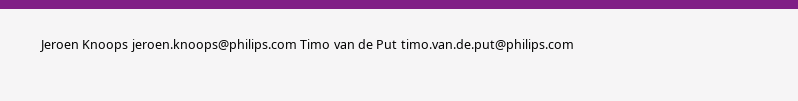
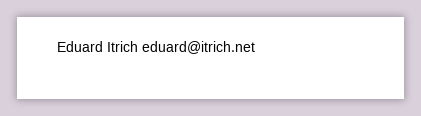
- Jeroen Knoops jeroen.knoops@philips.com Timo van de Put timo.van.de.put@philips.com
+ Eduard Itrich eduard@itrich.net

